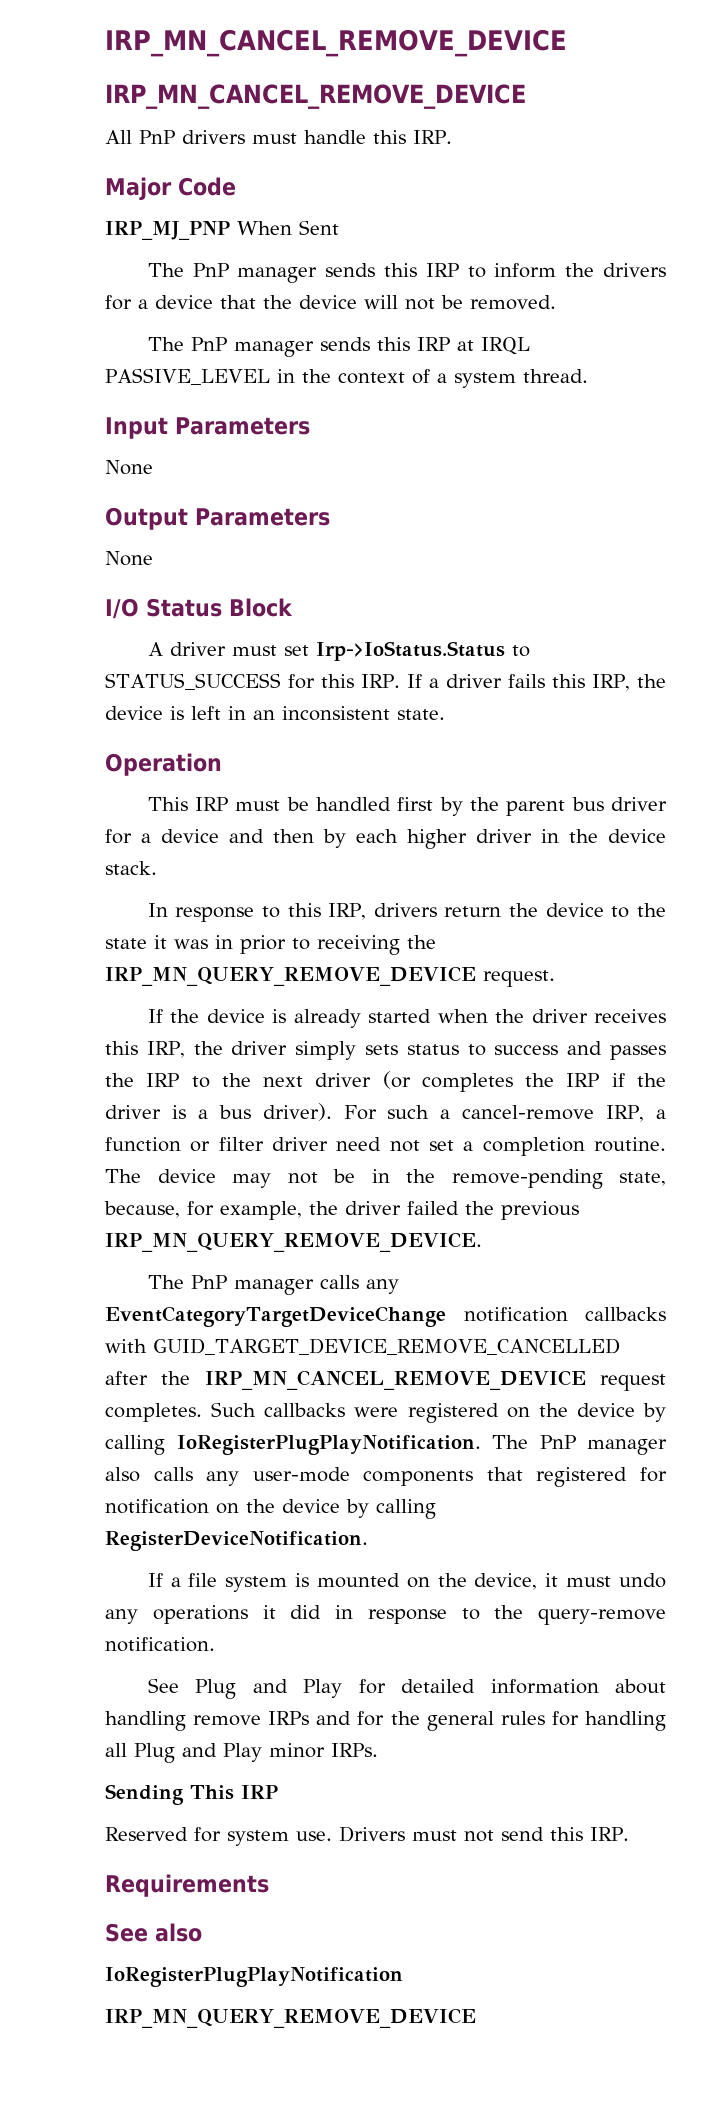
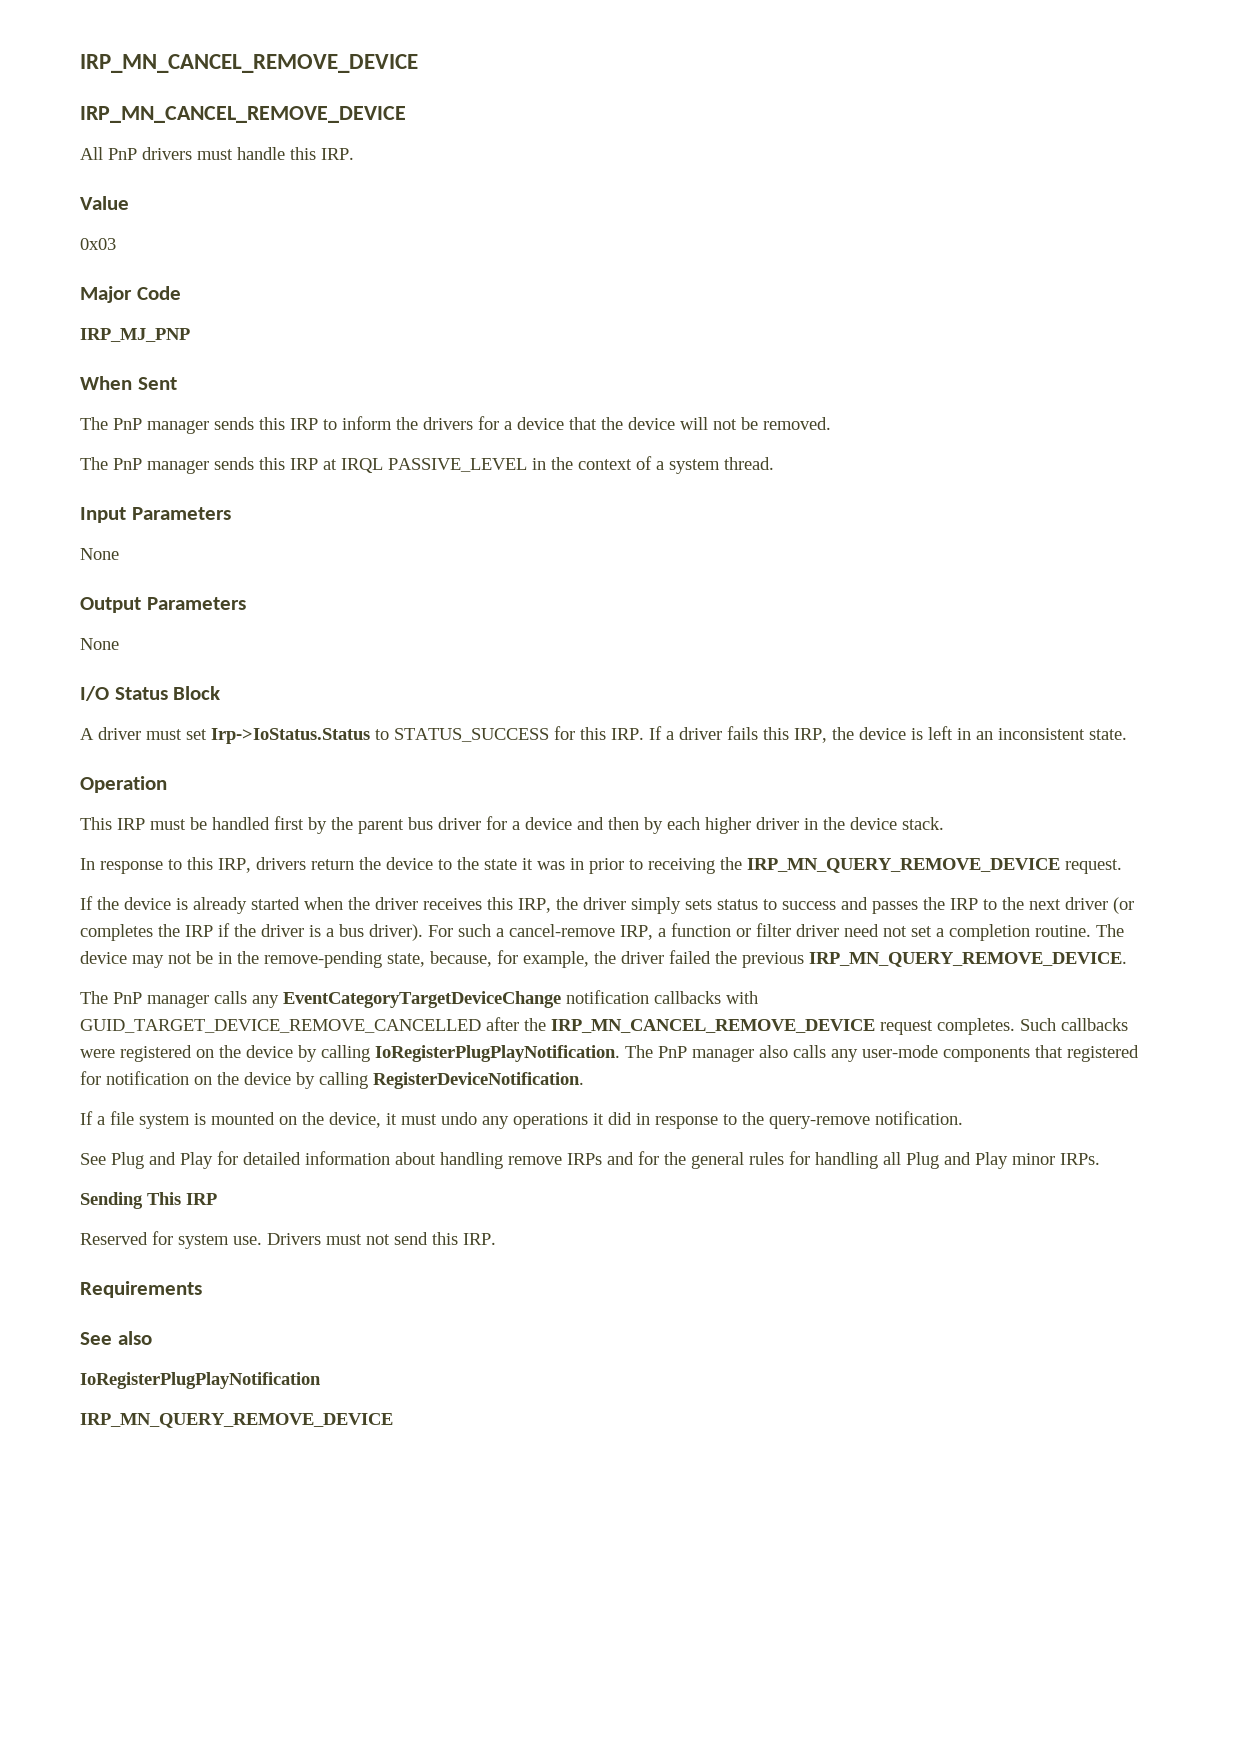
+ Value
+ 0x03
- IRP_MJ_PNP When Sent
+ IRP_MJ_PNP
+ When Sent

